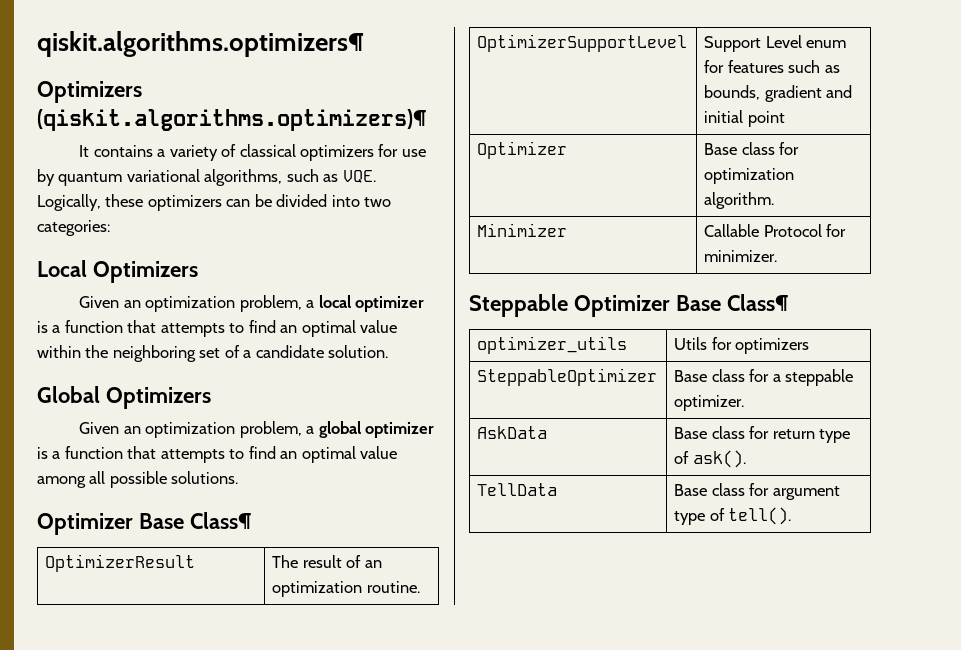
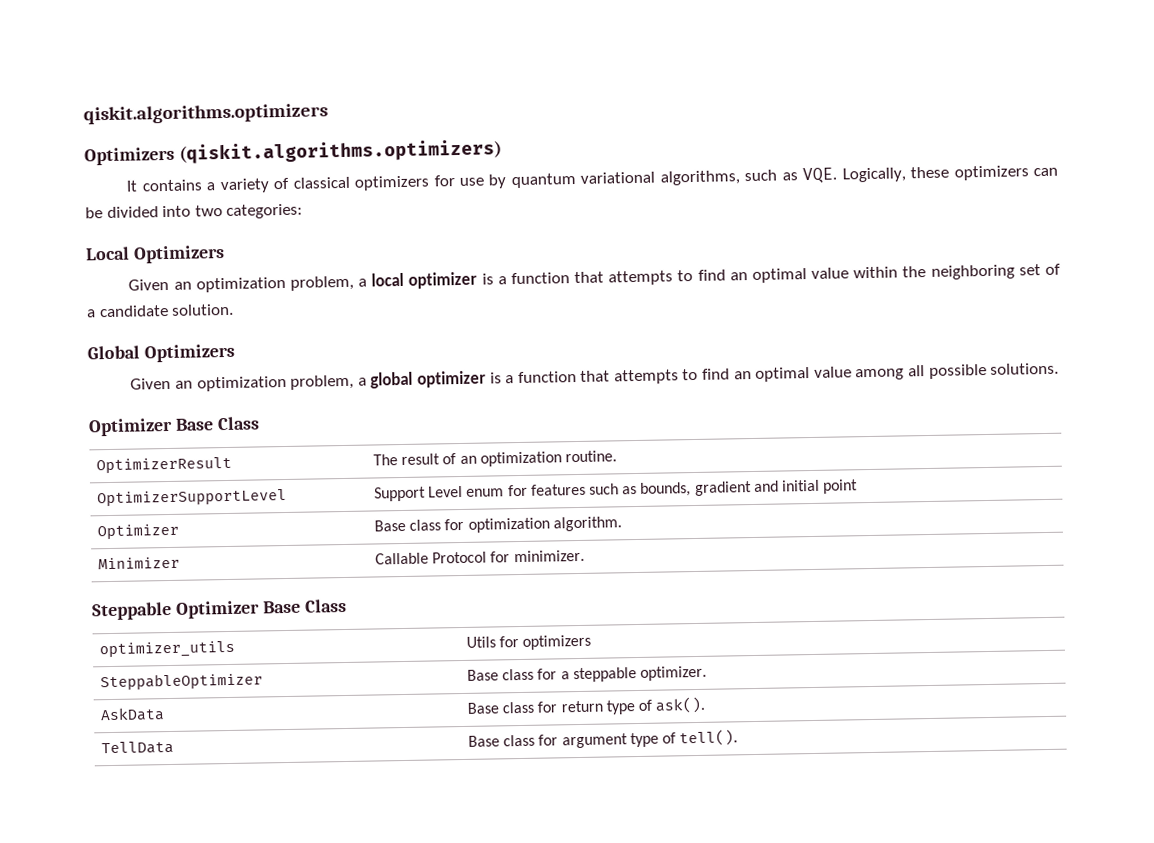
- qiskit.algorithms.optimizers¶
- Optimizers (qiskit.algorithms.optimizers)¶
+ qiskit.algorithms.optimizers
+ Optimizers (qiskit.algorithms.optimizers)
  Given an optimization problem, a global optimizer is a function that attempts to find an optimal value among all possible solutions.
- Optimizer Base Class¶
+ Optimizer Base Class
- Steppable Optimizer Base Class¶
+ Steppable Optimizer Base Class

